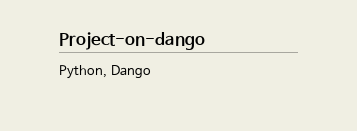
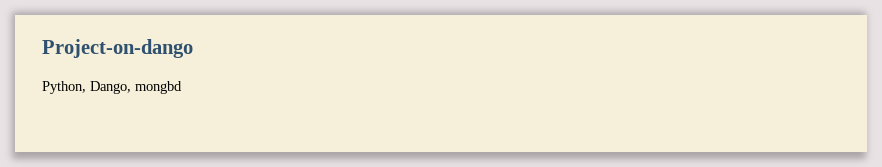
- Python, Dango
+ Python, Dango, mongbd

